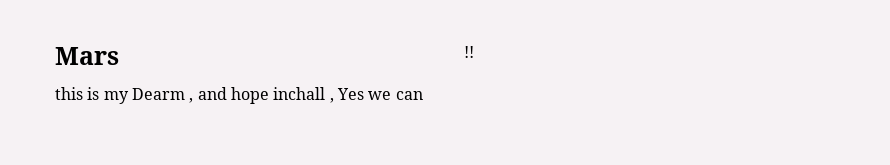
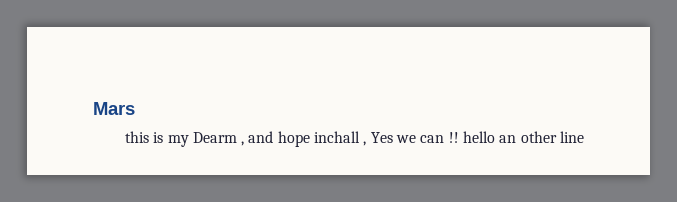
- this is my Dearm , and hope inchall , Yes we can !!
+ this is my Dearm , and hope inchall , Yes we can !! hello an other line

